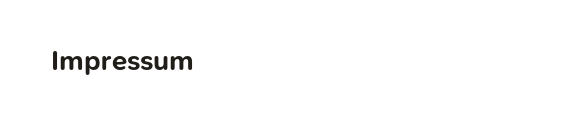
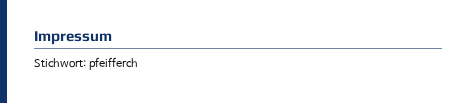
+ Stichwort: pfeifferch

